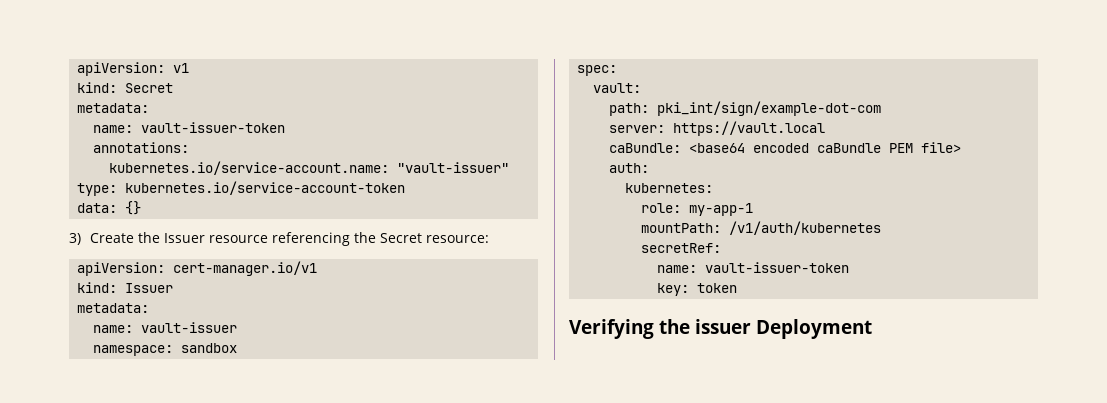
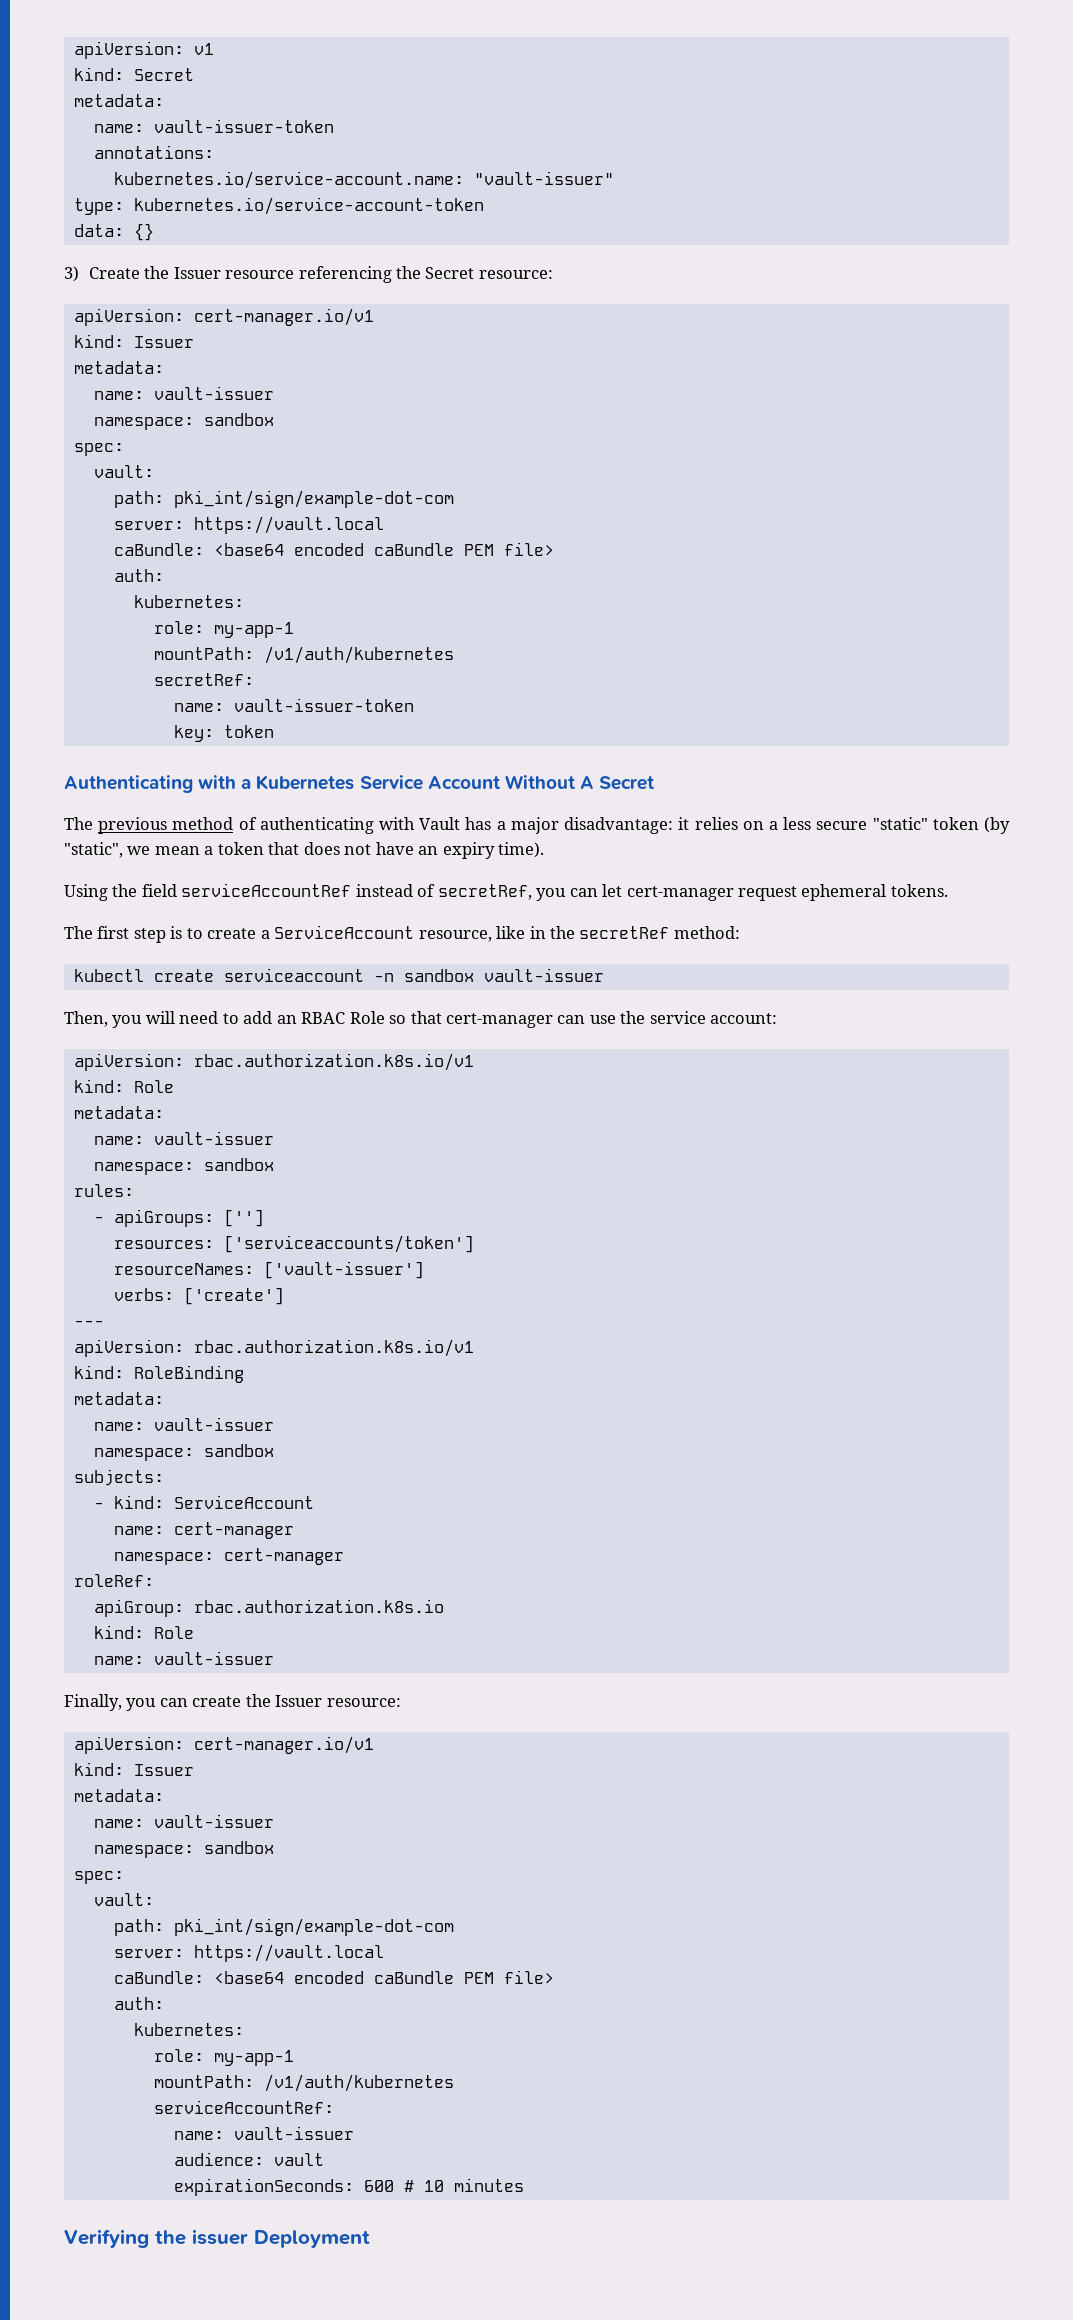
+ Authenticating with a Kubernetes Service Account Without A Secret
+ The previous method of authenticating with Vault has a major disadvantage: it relies on a less secure "static" token (by "static", we mean a token that does not have an expiry time).
+ Using the field serviceAccountRef instead of secretRef, you can let cert-manager request ephemeral tokens.
+ The first step is to create a ServiceAccount resource, like in the secretRef method:
+ kubectl create serviceaccount -n sandbox vault-issuer
+ Then, you will need to add an RBAC Role so that cert-manager can use the service account:
+ apiVersion: rbac.authorization.k8s.io/v1
+ kind: Role
+ metadata:
+ name: vault-issuer
+ namespace: sandbox
+ rules:
+ - apiGroups: ['']
+ resources: ['serviceaccounts/token']
+ resourceNames: ['vault-issuer']
+ verbs: ['create']
+ ---
+ apiVersion: rbac.authorization.k8s.io/v1
+ kind: RoleBinding
+ metadata:
+ name: vault-issuer
+ namespace: sandbox
+ subjects:
+ - kind: ServiceAccount
+ name: cert-manager
+ namespace: cert-manager
+ roleRef:
+ apiGroup: rbac.authorization.k8s.io
+ kind: Role
+ name: vault-issuer
+ Finally, you can create the Issuer resource:
+ apiVersion: cert-manager.io/v1
+ kind: Issuer
+ metadata:
+ name: vault-issuer
+ namespace: sandbox
+ spec:
+ vault:
+ path: pki_int/sign/example-dot-com
+ server: https://vault.local
+ caBundle: <base64 encoded caBundle PEM file>
+ auth:
+ kubernetes:
+ role: my-app-1
+ mountPath: /v1/auth/kubernetes
+ serviceAccountRef:
+ name: vault-issuer
+ audience: vault
+ expirationSeconds: 600 # 10 minutes

